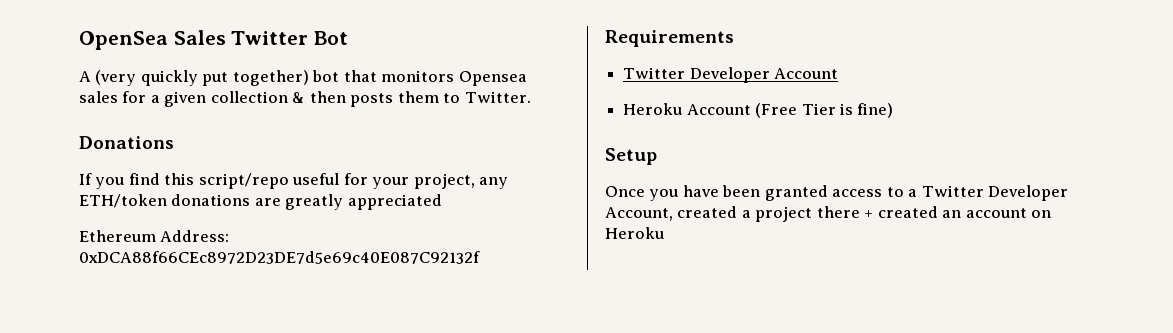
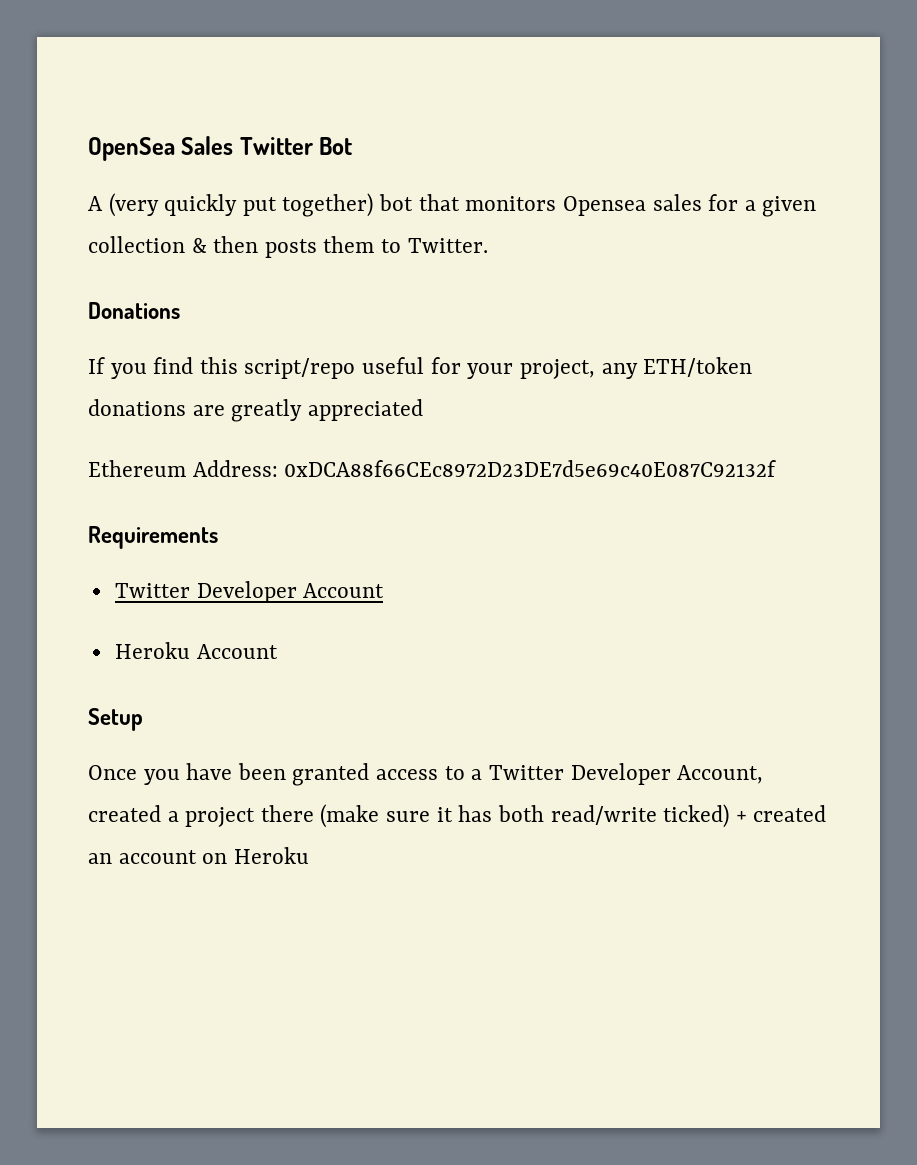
- Heroku Account (Free Tier is fine)
+ Heroku Account
- Once you have been granted access to a Twitter Developer Account, created a project there + created an account on Heroku
+ Once you have been granted access to a Twitter Developer Account, created a project there (make sure it has both read/write ticked) + created an account on Heroku

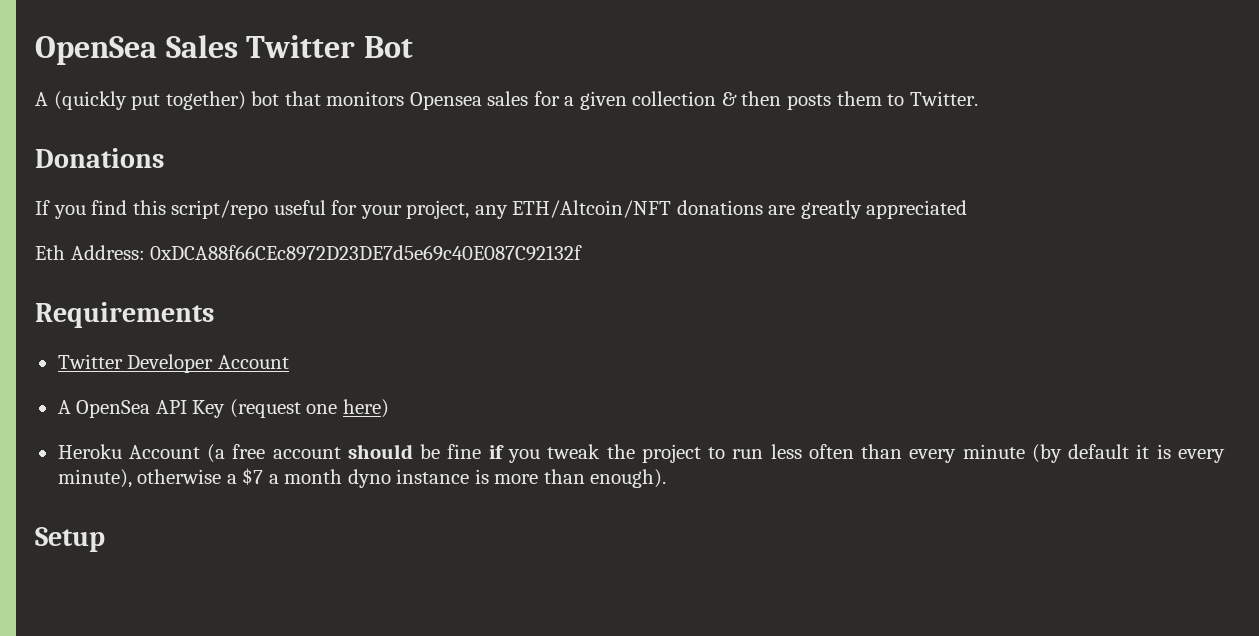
- A (very quickly put together) bot that monitors Opensea sales for a given collection & then posts them to Twitter.
+ A (quickly put together) bot that monitors Opensea sales for a given collection & then posts them to Twitter.
- If you find this script/repo useful for your project, any ETH/token donations are greatly appreciated
+ If you find this script/repo useful for your project, any ETH/Altcoin/NFT donations are greatly appreciated
- Ethereum Address: 0xDCA88f66CEc8972D23DE7d5e69c40E087C92132f
+ Eth Address: 0xDCA88f66CEc8972D23DE7d5e69c40E087C92132f
- Heroku Account
+ A OpenSea API Key (request one here)
+ Heroku Account (a free account should be fine if you tweak the project to run less often than every minute (by default it is every minute), otherwise a $7 a month dyno instance is more than enough).
  Setup
- Once you have been granted access to a Twitter Developer Account, created a project there (make sure it has both read/write ticked) + created an account on Heroku

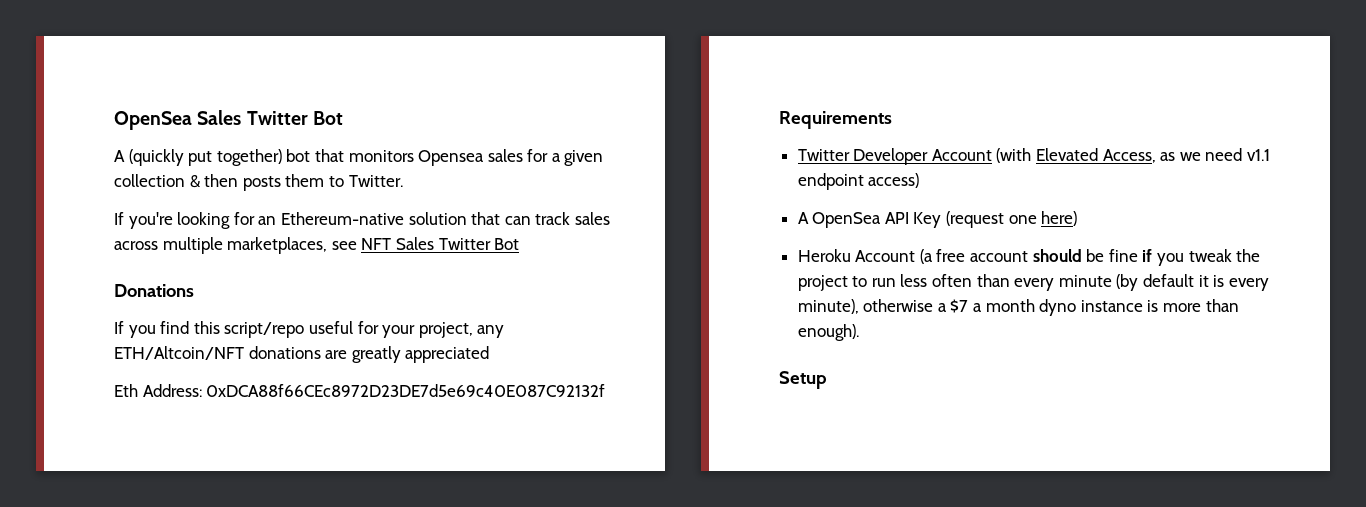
+ If you're looking for an Ethereum-native solution that can track sales across multiple marketplaces, see NFT Sales Twitter Bot
- Twitter Developer Account
+ Twitter Developer Account (with Elevated Access, as we need v1.1 endpoint access)

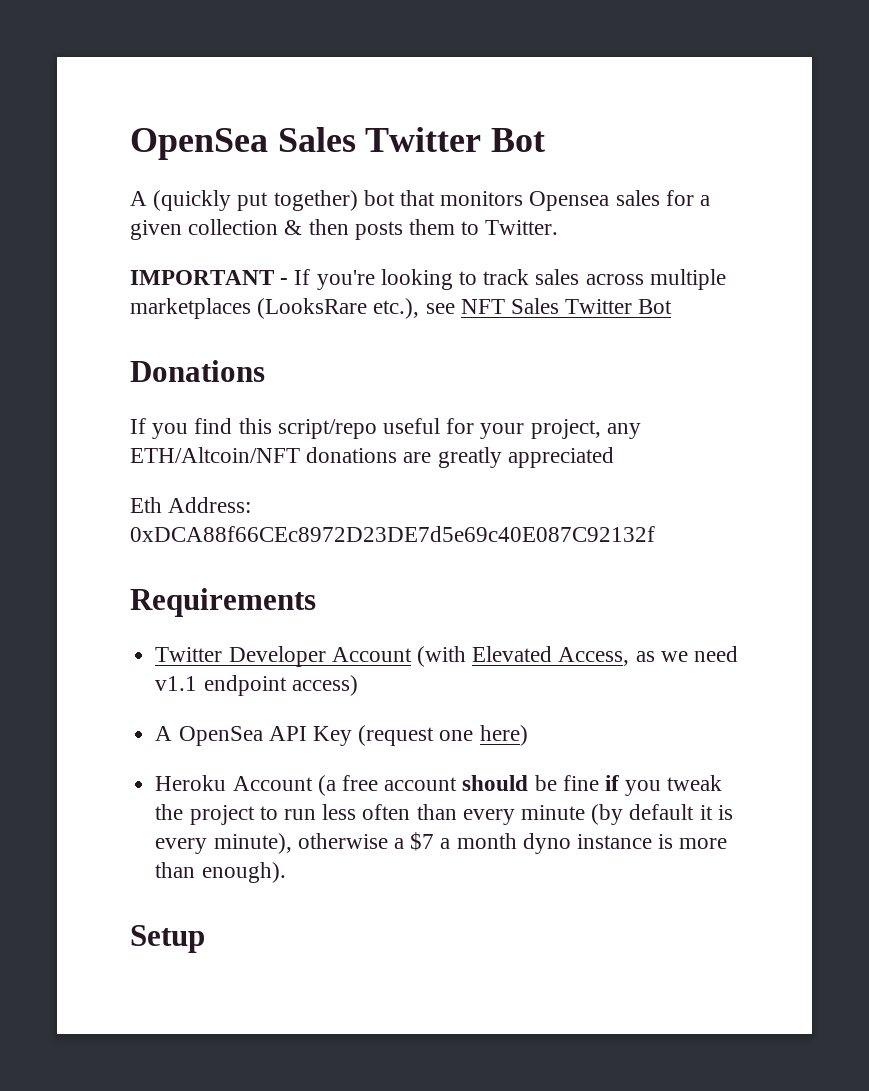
- If you're looking for an Ethereum-native solution that can track sales across multiple marketplaces, see NFT Sales Twitter Bot
+ IMPORTANT - If you're looking to track sales across multiple marketplaces (LooksRare etc.), see NFT Sales Twitter Bot

